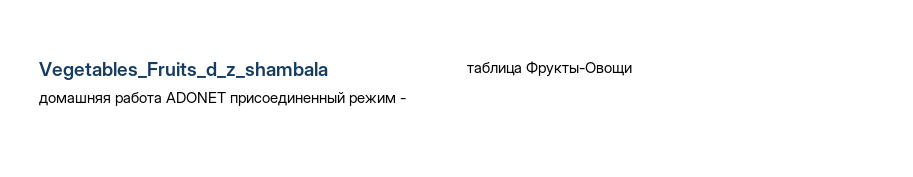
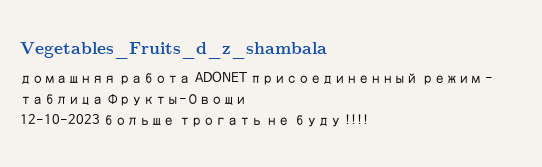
+ 12-10-2023 больше трогать не буду !!!!

